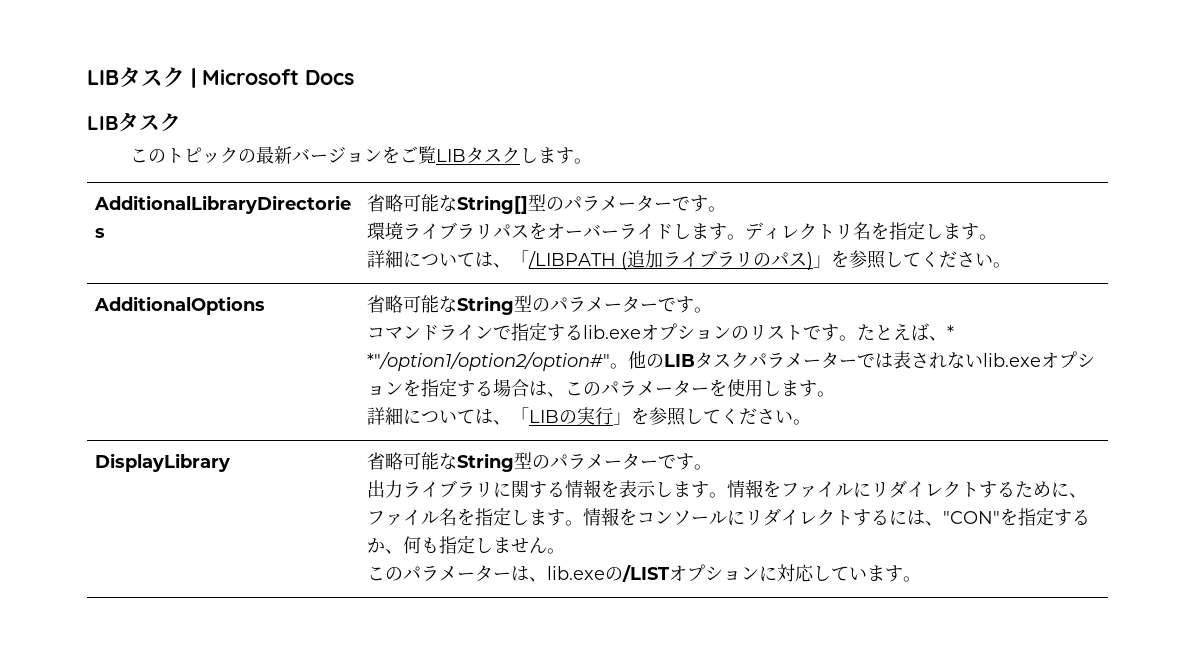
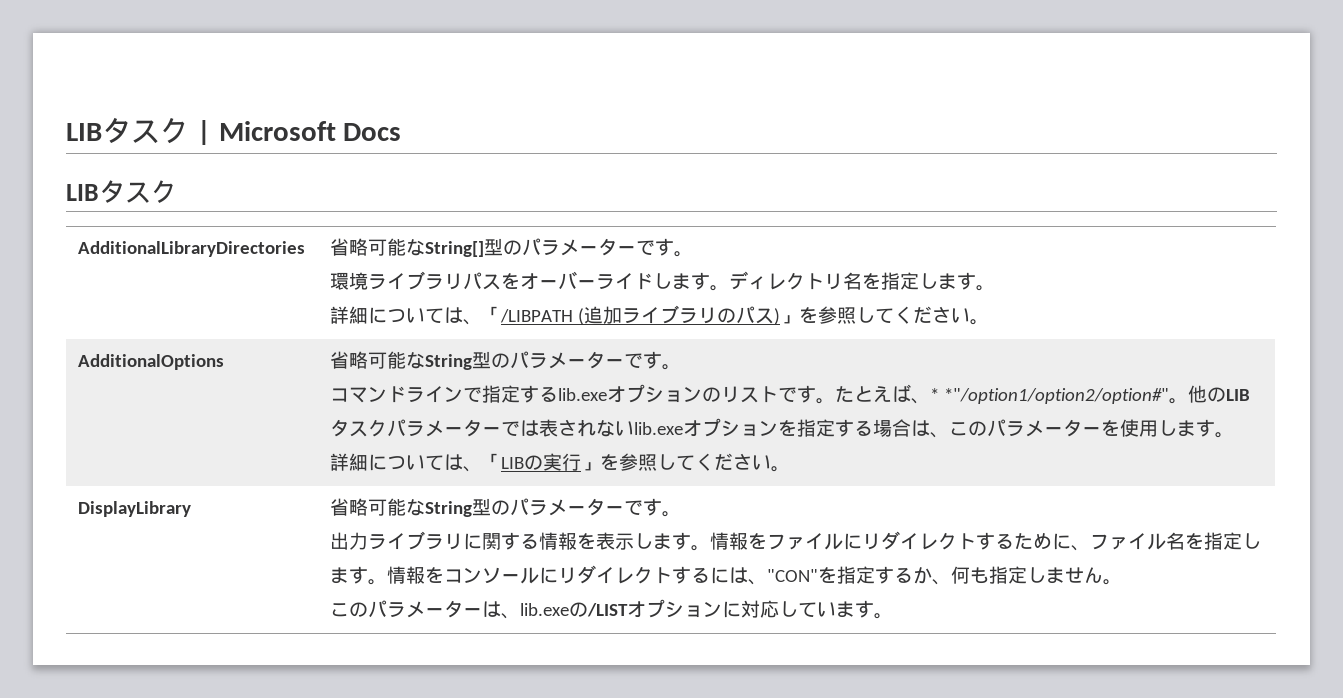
- このトピックの最新バージョンをご覧LIBタスクします。

